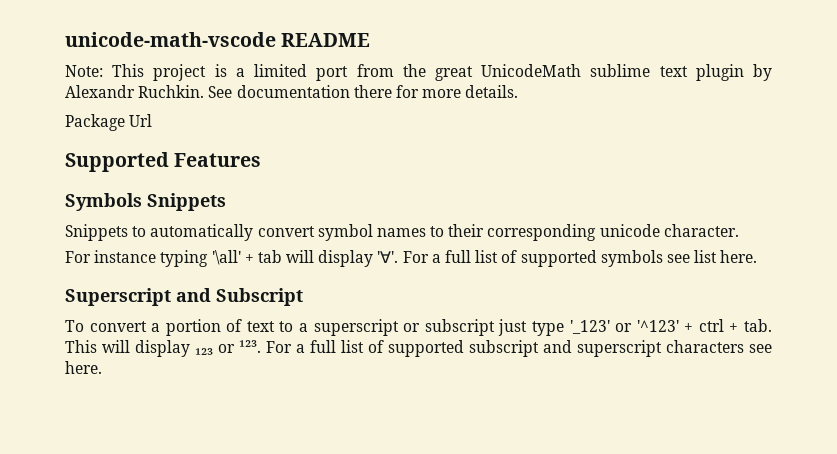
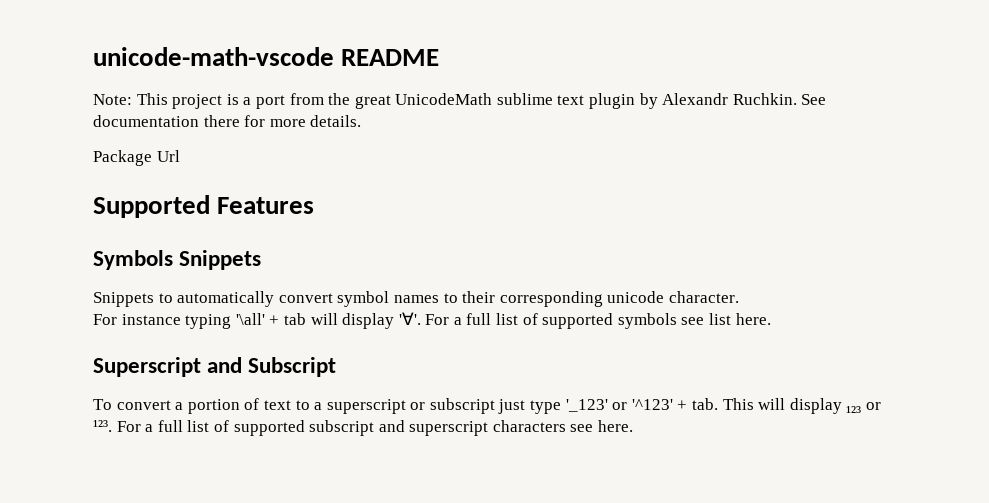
- Note: This project is a limited port from the great UnicodeMath sublime text plugin by Alexandr Ruchkin.
+ Note: This project is a port from the great UnicodeMath sublime text plugin by Alexandr Ruchkin.
- To convert a portion of text to a superscript or subscript just type '_123' or '^123' + ctrl + tab. This will display ₁₂₃ or ¹²³. For a full list of supported subscript and superscript characters see here.
+ To convert a portion of text to a superscript or subscript just type '_123' or '^123' + tab. This will display ₁₂₃ or ¹²³. For a full list of supported subscript and superscript characters see here.

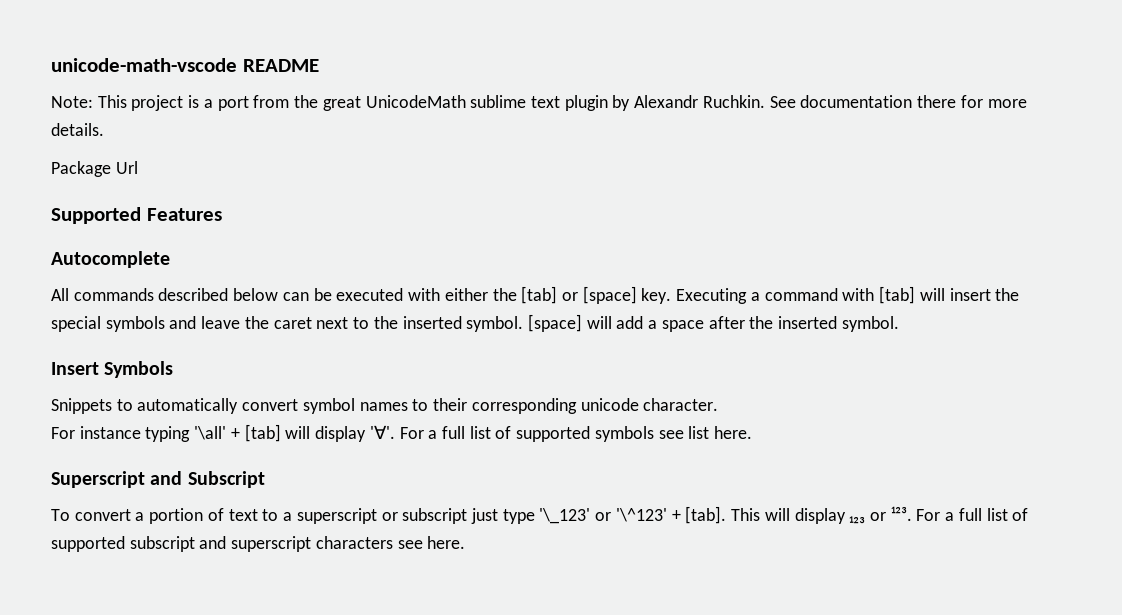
- Symbols Snippets
+ Autocomplete
+ All commands described below can be executed with either the [tab] or [space] key. Executing a command with [tab] will insert the special symbols and leave the caret next to the inserted symbol. [space] will add a space after the inserted symbol.
+ Insert Symbols
- For instance typing '\all' + tab will display '∀'.
+ For instance typing '\all' + [tab] will display '∀'.
- To convert a portion of text to a superscript or subscript just type '_123' or '^123' + tab. This will display ₁₂₃ or ¹²³. For a full list of supported subscript and superscript characters see here.
+ To convert a portion of text to a superscript or subscript just type '\_123' or '\^123' + [tab]. This will display ₁₂₃ or ¹²³. For a full list of supported subscript and superscript characters see here.

